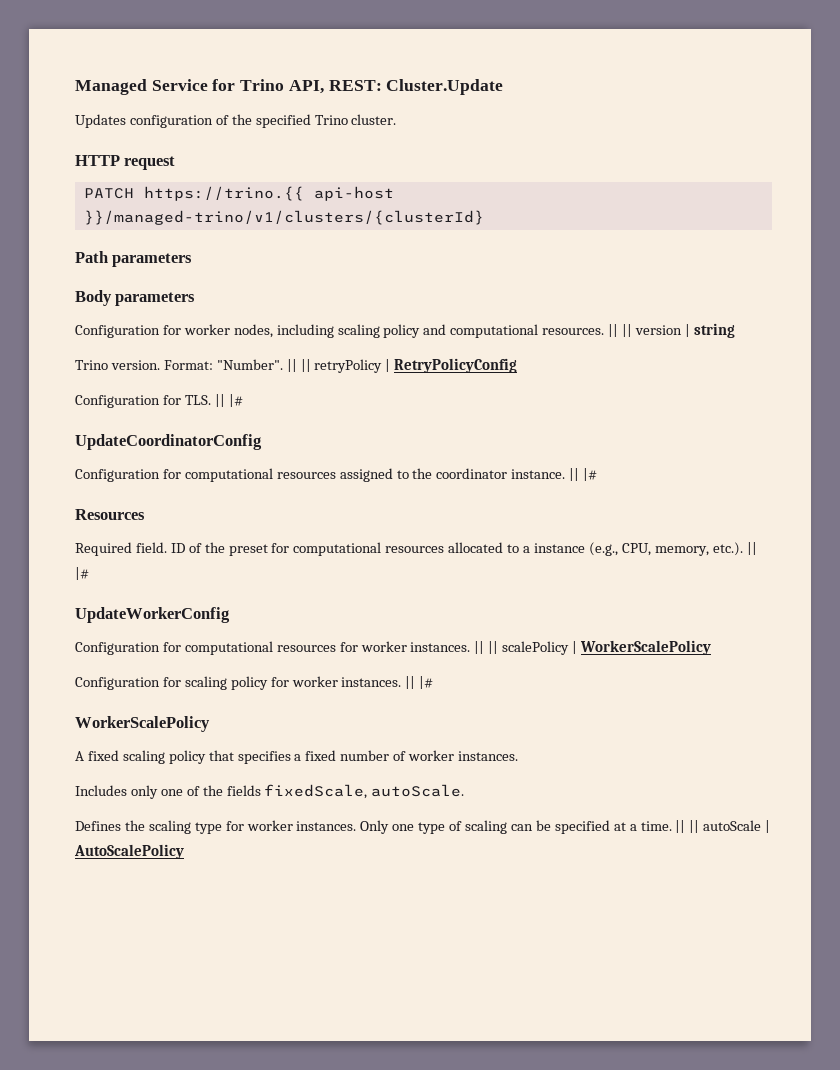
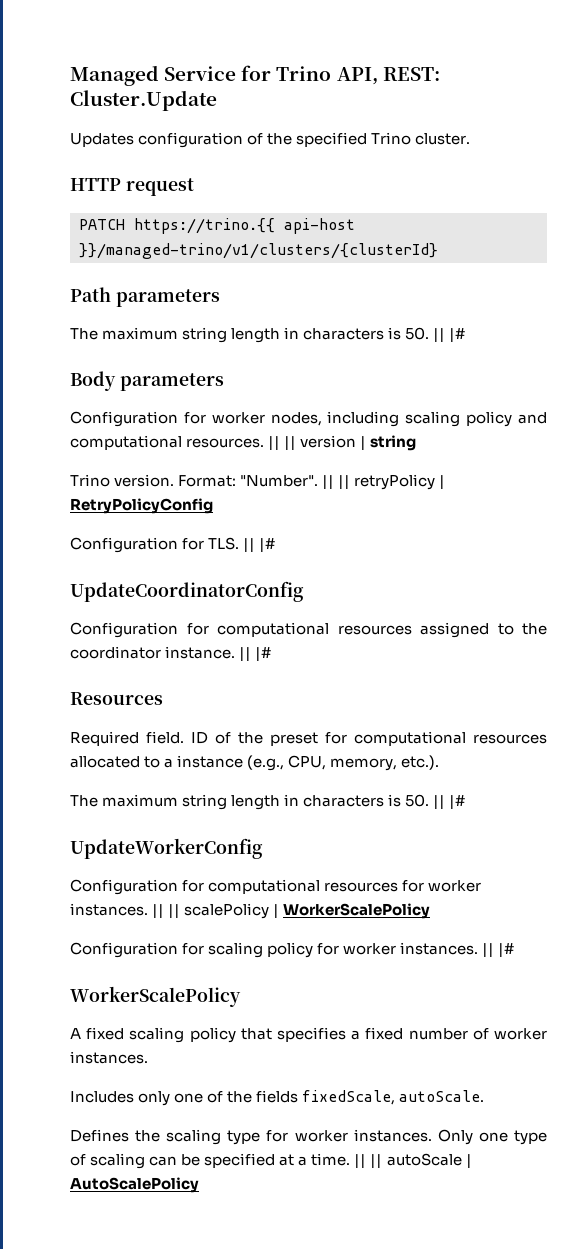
  Path parameters
+ The maximum string length in characters is 50. || |#
- ID of the preset for computational resources allocated to a instance (e.g., CPU, memory, etc.). || |#
+ ID of the preset for computational resources allocated to a instance (e.g., CPU, memory, etc.).
+ The maximum string length in characters is 50. || |#

